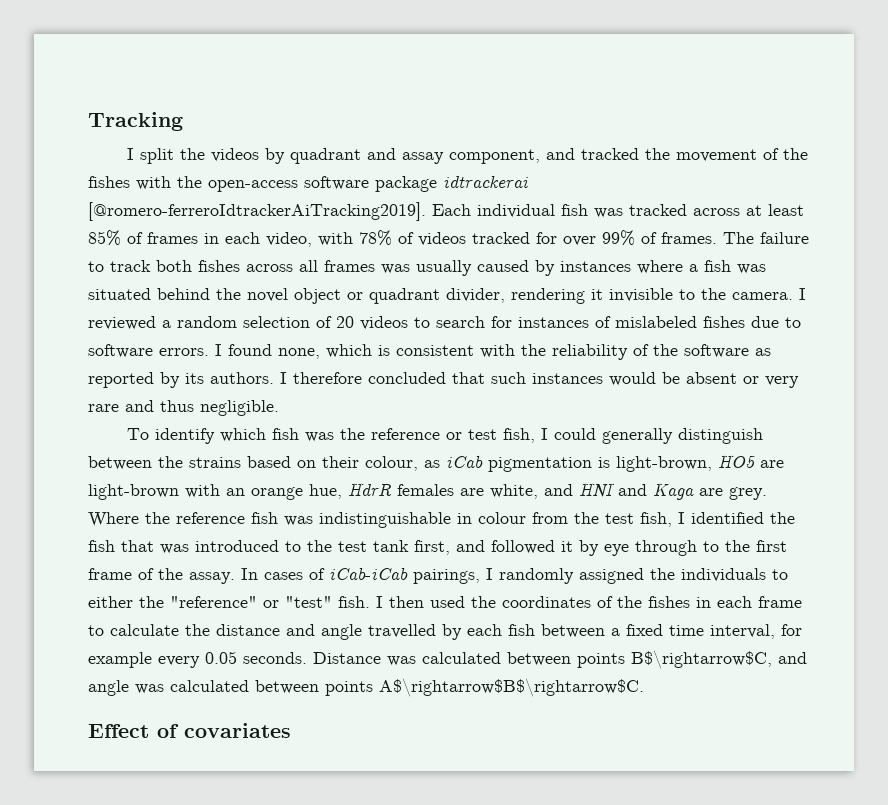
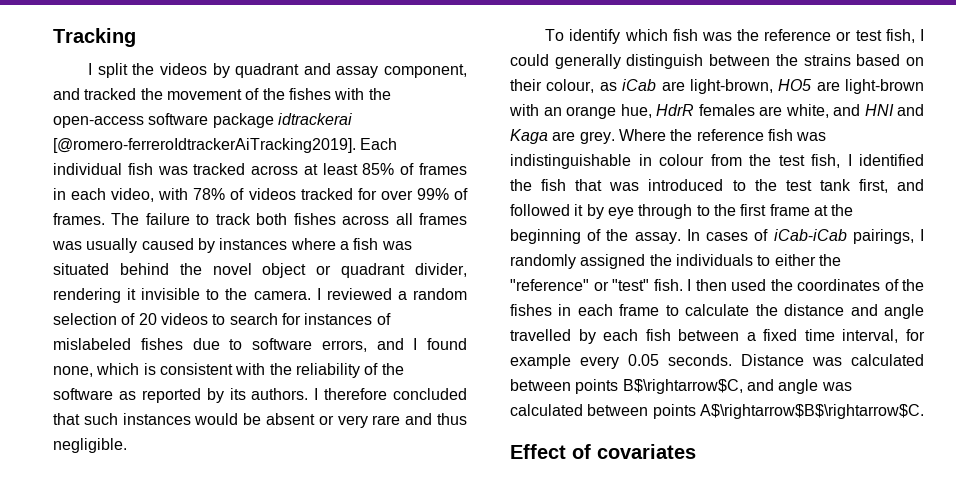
- I reviewed a random selection of 20 videos to search for instances of mislabeled fishes due to software errors. I found none, which is consistent with the reliability of the software as reported by its authors.
+ I reviewed a random selection of 20 videos to search for instances of mislabeled fishes due to software errors, and I found none, which is consistent with the reliability of the software as reported by its authors.
- To identify which fish was the reference or test fish, I could generally distinguish between the strains based on their colour, as iCab pigmentation is light-brown, HO5 are light-brown with an orange hue, HdrR females are white, and HNI and Kaga are grey.
+ To identify which fish was the reference or test fish, I could generally distinguish between the strains based on their colour, as iCab are light-brown, HO5 are light-brown with an orange hue, HdrR females are white, and HNI and Kaga are grey.
- Where the reference fish was indistinguishable in colour from the test fish, I identified the fish that was introduced to the test tank first, and followed it by eye through to the first frame of the assay.
+ Where the reference fish was indistinguishable in colour from the test fish, I identified the fish that was introduced to the test tank first, and followed it by eye through to the first frame at the beginning of the assay.

